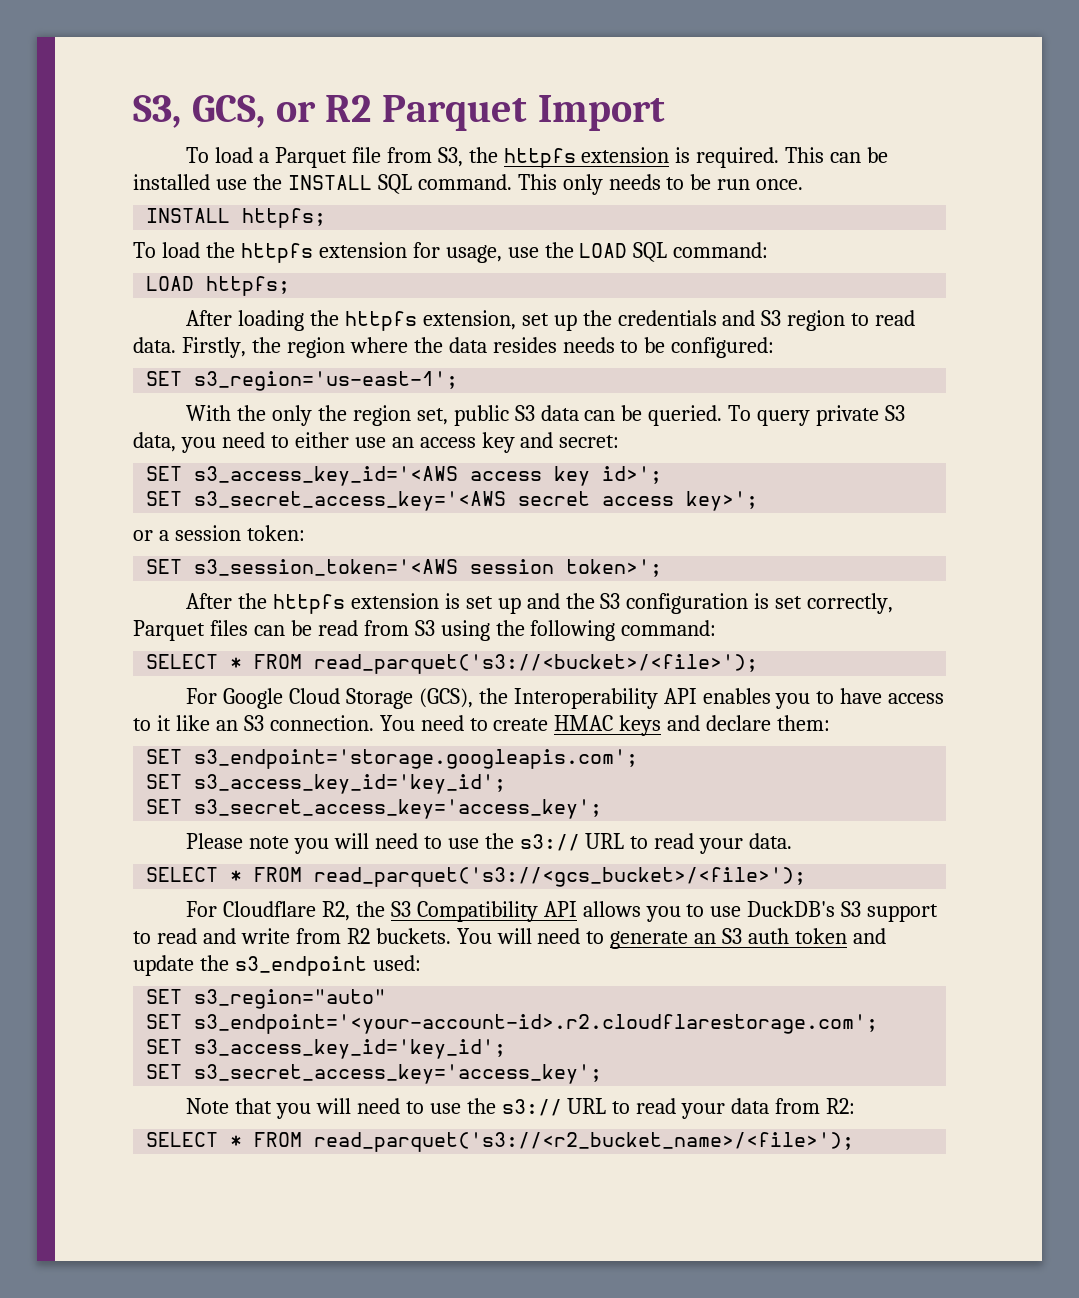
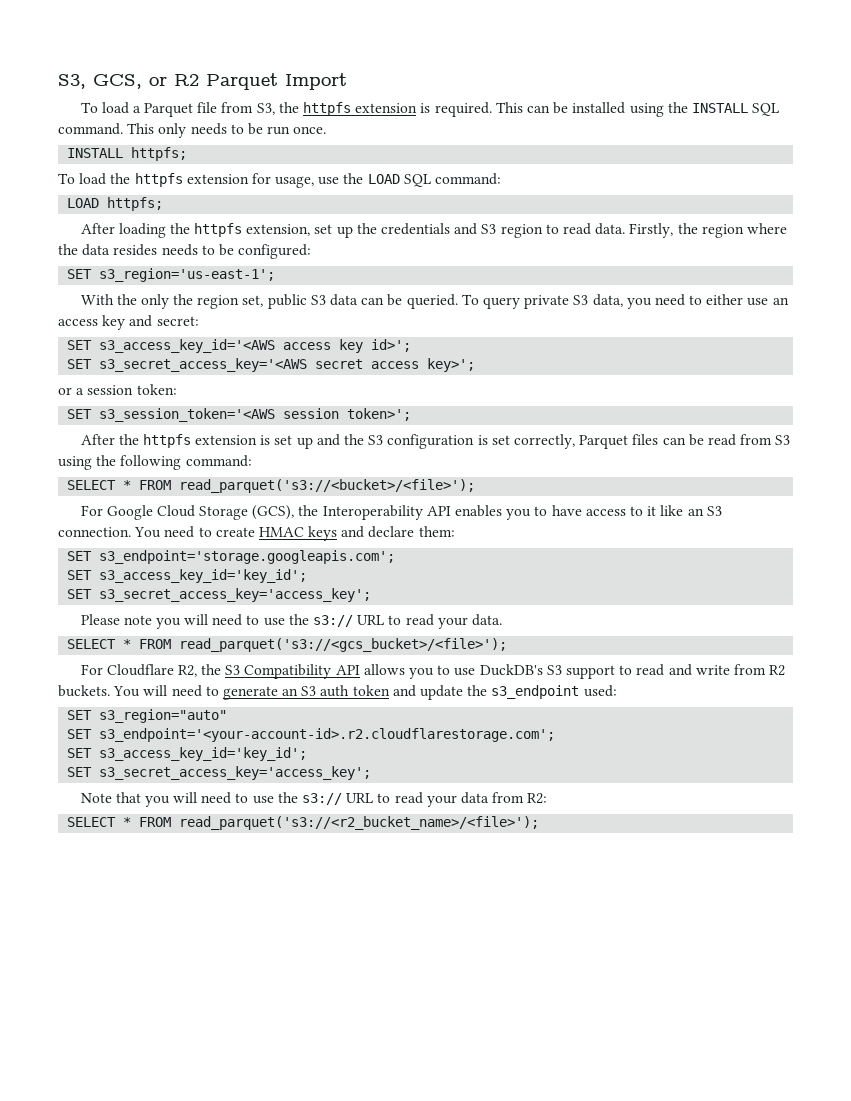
- This can be installed use the INSTALL SQL command.
+ This can be installed using the INSTALL SQL command.

